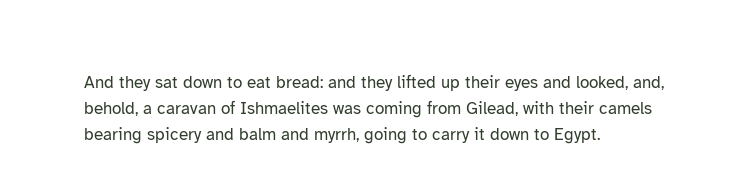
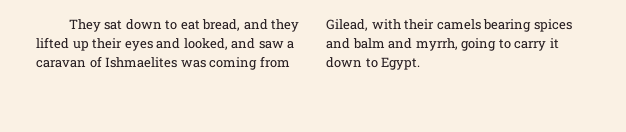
- And they sat down to eat bread: and they lifted up their eyes and looked, and, behold, a caravan of Ishmaelites was coming from Gilead, with their camels bearing spicery and balm and myrrh, going to carry it down to Egypt.
+ They sat down to eat bread, and they lifted up their eyes and looked, and saw a caravan of Ishmaelites was coming from Gilead, with their camels bearing spices and balm and myrrh, going to carry it down to Egypt.

